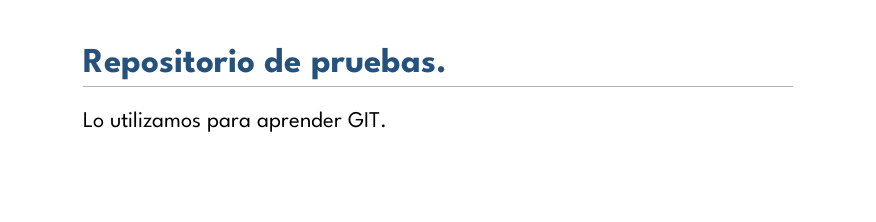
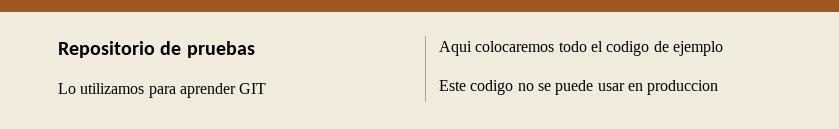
- Repositorio de pruebas.
+ Repositorio de pruebas
- Lo utilizamos para aprender GIT.
+ Lo utilizamos para aprender GIT
+ Aqui colocaremos todo el codigo de ejemplo
+ Este codigo no se puede usar en produccion

